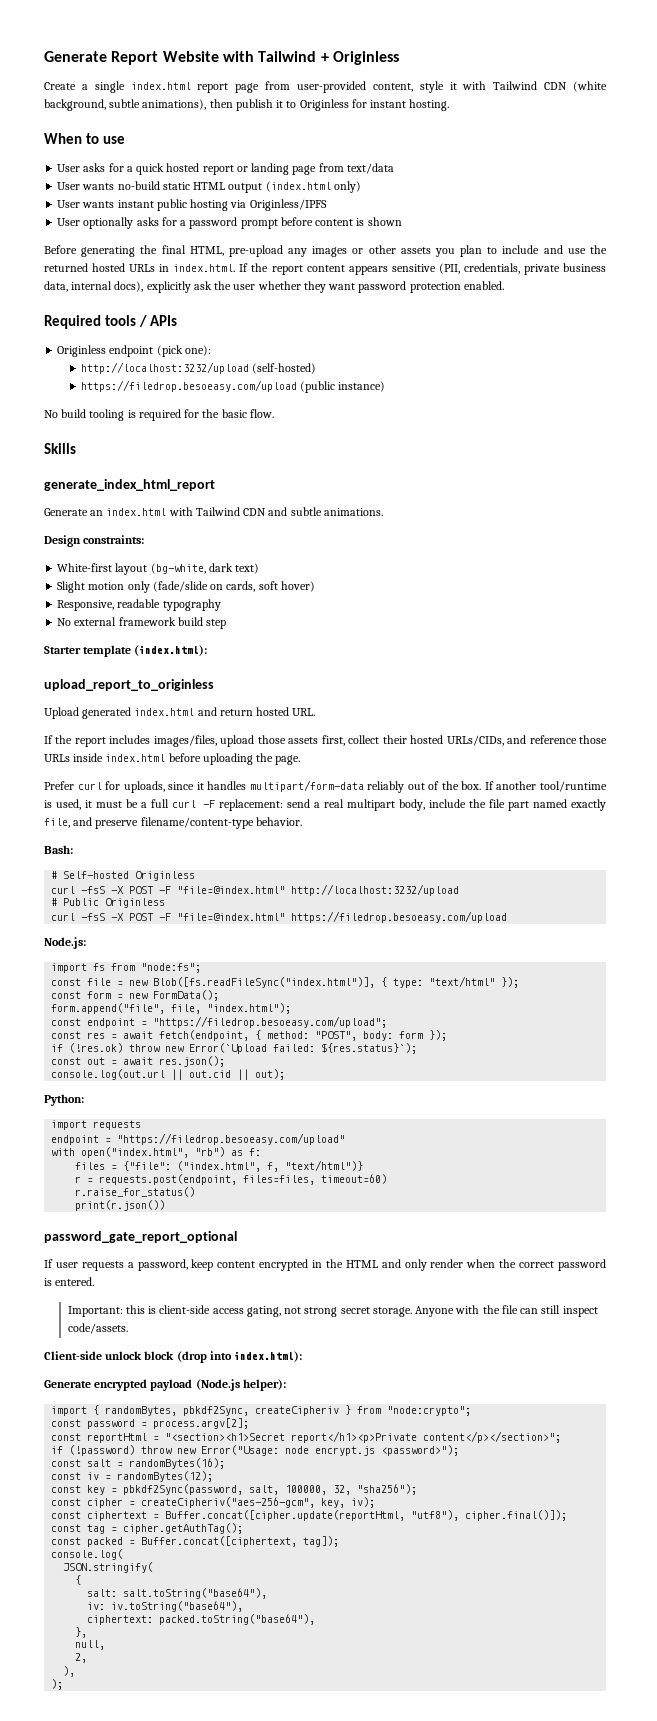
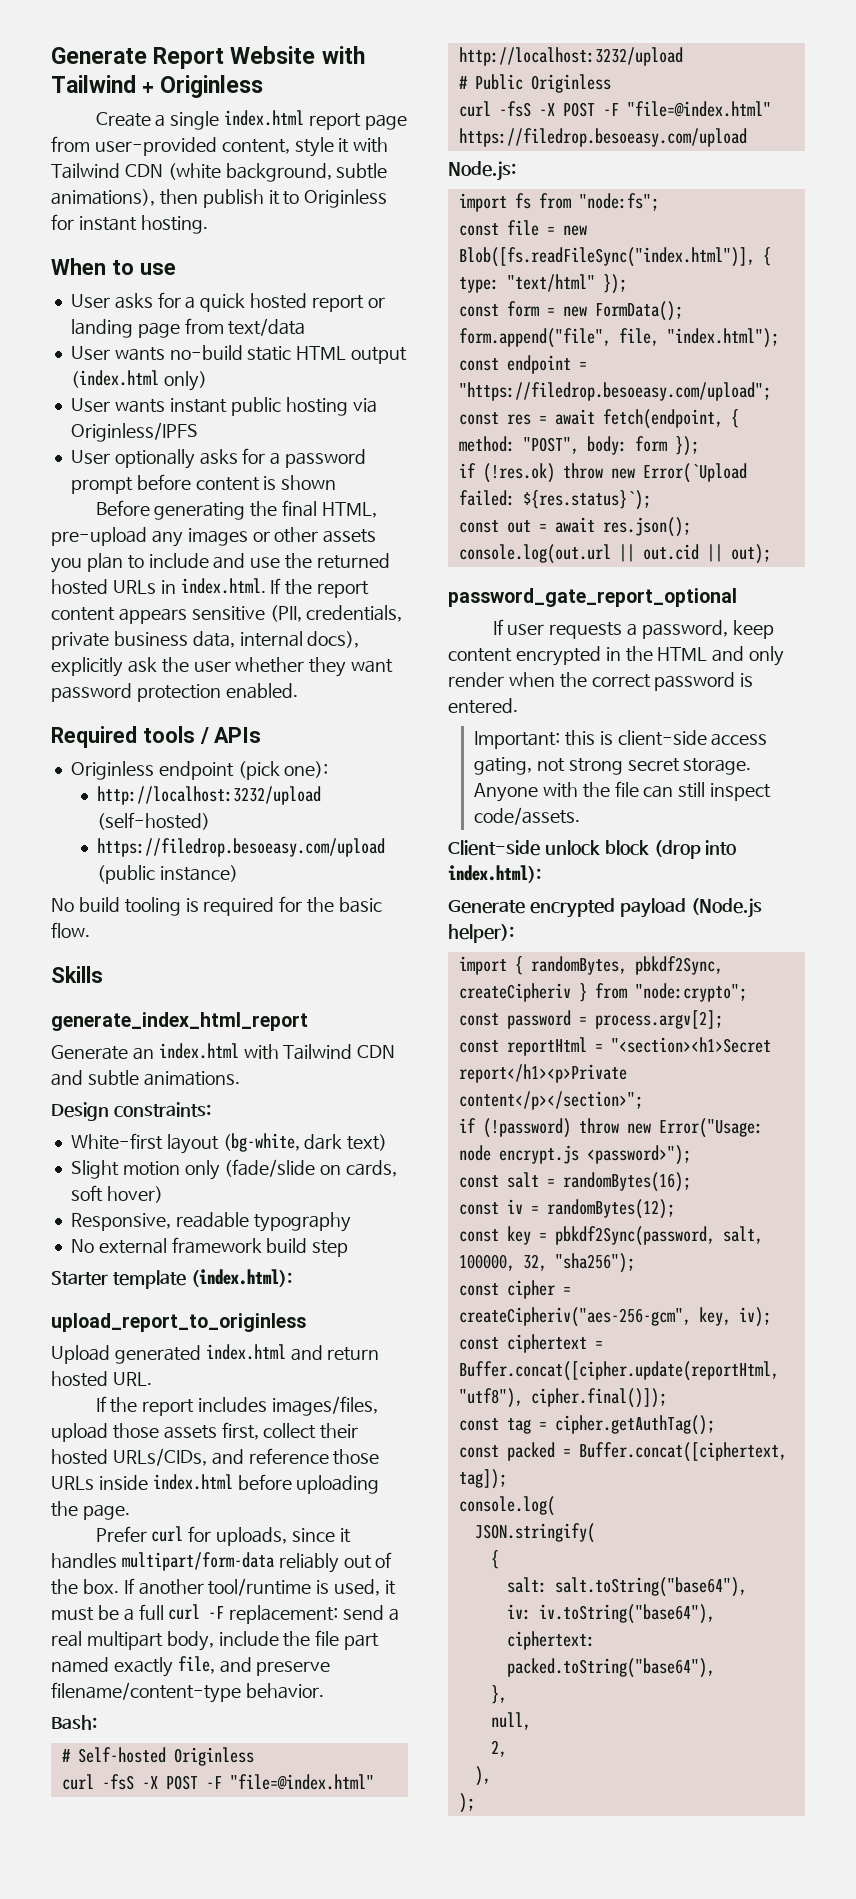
- Python:
- import requests
- endpoint = "https://filedrop.besoeasy.com/upload"
- with open("index.html", "rb") as f:
- files = {"file": ("index.html", f, "text/html")}
- r = requests.post(endpoint, files=files, timeout=60)
- r.raise_for_status()
- print(r.json())

